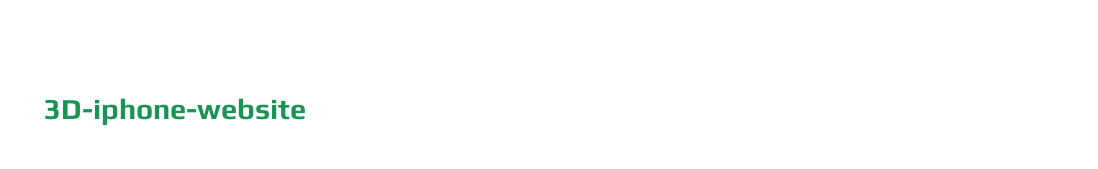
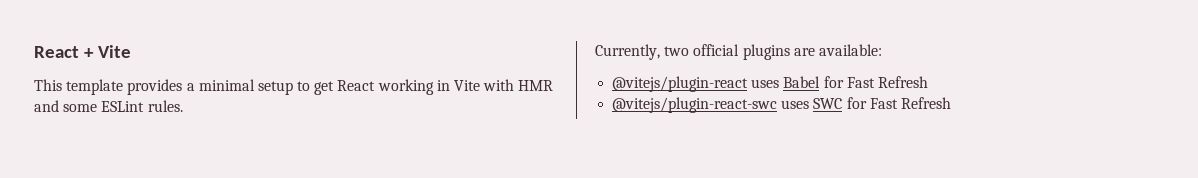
- 3D-iphone-website
+ React + Vite
+ This template provides a minimal setup to get React working in Vite with HMR and some ESLint rules.
+ Currently, two official plugins are available:
+ @vitejs/plugin-react uses Babel for Fast Refresh
+ @vitejs/plugin-react-swc uses SWC for Fast Refresh

